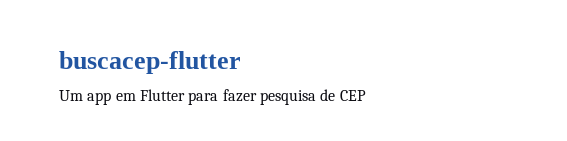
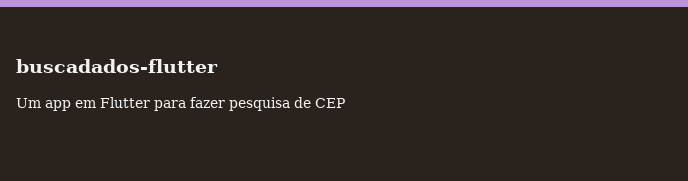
- buscacep-flutter
+ buscadados-flutter

